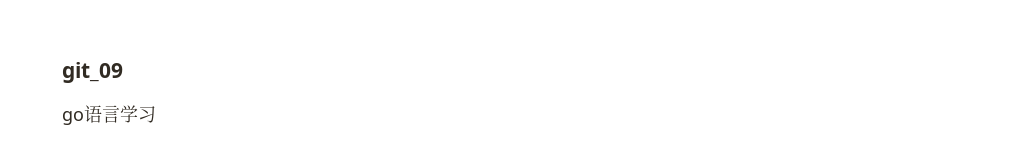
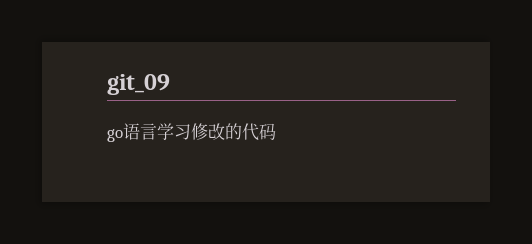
- go语言学习
+ go语言学习修改的代码

